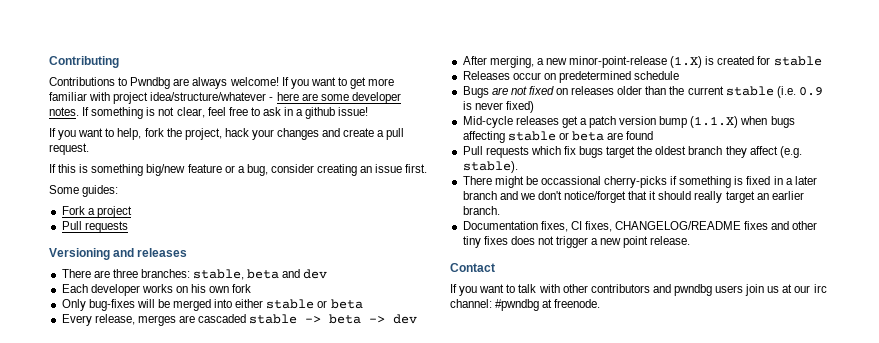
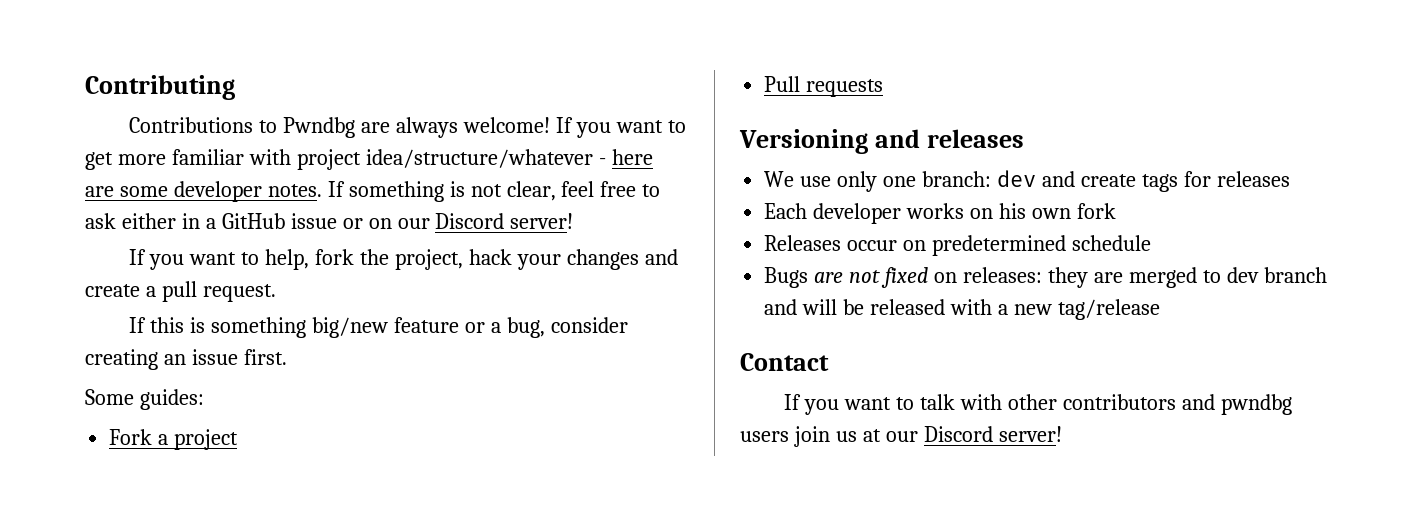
- If something is not clear, feel free to ask in a github issue!
+ If something is not clear, feel free to ask either in a GitHub issue or on our Discord server!
- There are three branches: stable, beta and dev
+ We use only one branch: dev and create tags for releases
- Only bug-fixes will be merged into either stable or beta
- Every release, merges are cascaded stable -> beta -> dev
- After merging, a new minor-point-release (1.X) is created for stable
- Bugs are not fixed on releases older than the current stable (i.e. 0.9 is never fixed)
- Mid-cycle releases get a patch version bump (1.1.X) when bugs affecting stable or beta are found
- Pull requests which fix bugs target the oldest branch they affect (e.g. stable).
- There might be occassional cherry-picks if something is fixed in a later branch and we don't notice/forget that it should really target an earlier branch.
- Documentation fixes, CI fixes, CHANGELOG/README fixes and other tiny fixes does not trigger a new point release.
+ Bugs are not fixed on releases: they are merged to dev branch and will be released with a new tag/release
- If you want to talk with other contributors and pwndbg users join us at our irc channel: #pwndbg at freenode.
+ If you want to talk with other contributors and pwndbg users join us at our Discord server!

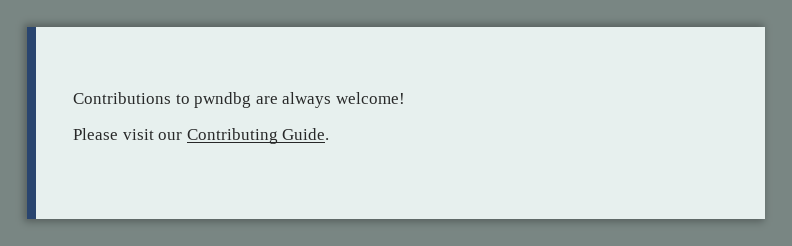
- Contributing
- Contributions to Pwndbg are always welcome! If you want to get more familiar with project idea/structure/whatever - here are some developer notes. If something is not clear, feel free to ask either in a GitHub issue or on our Discord server!
- If you want to help, fork the project, hack your changes and create a pull request.
- If this is something big/new feature or a bug, consider creating an issue first.
- Some guides:
- Fork a project
- Pull requests
- Versioning and releases
- We use only one branch: dev and create tags for releases
- Each developer works on his own fork
- Releases occur on predetermined schedule
- Bugs are not fixed on releases: they are merged to dev branch and will be released with a new tag/release
- Contact
- If you want to talk with other contributors and pwndbg users join us at our Discord server!
+ Contributions to pwndbg are always welcome!
+ Please visit our Contributing Guide.

